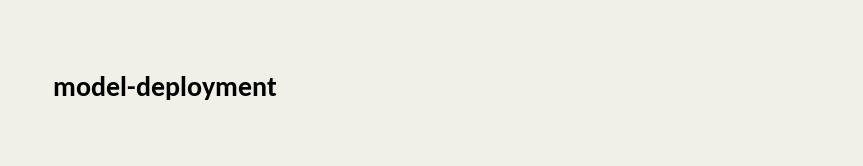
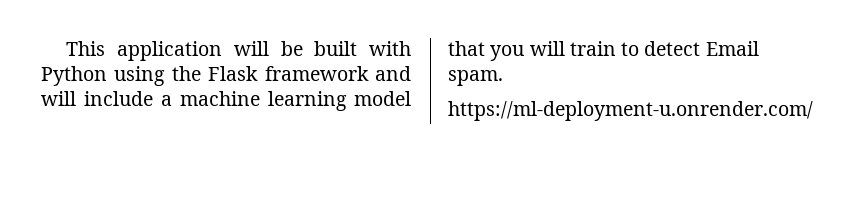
- model-deployment
+ This application will be built with Python using the Flask framework and will include a machine learning model that you will train to detect Email spam.
+ https://ml-deployment-u.onrender.com/

